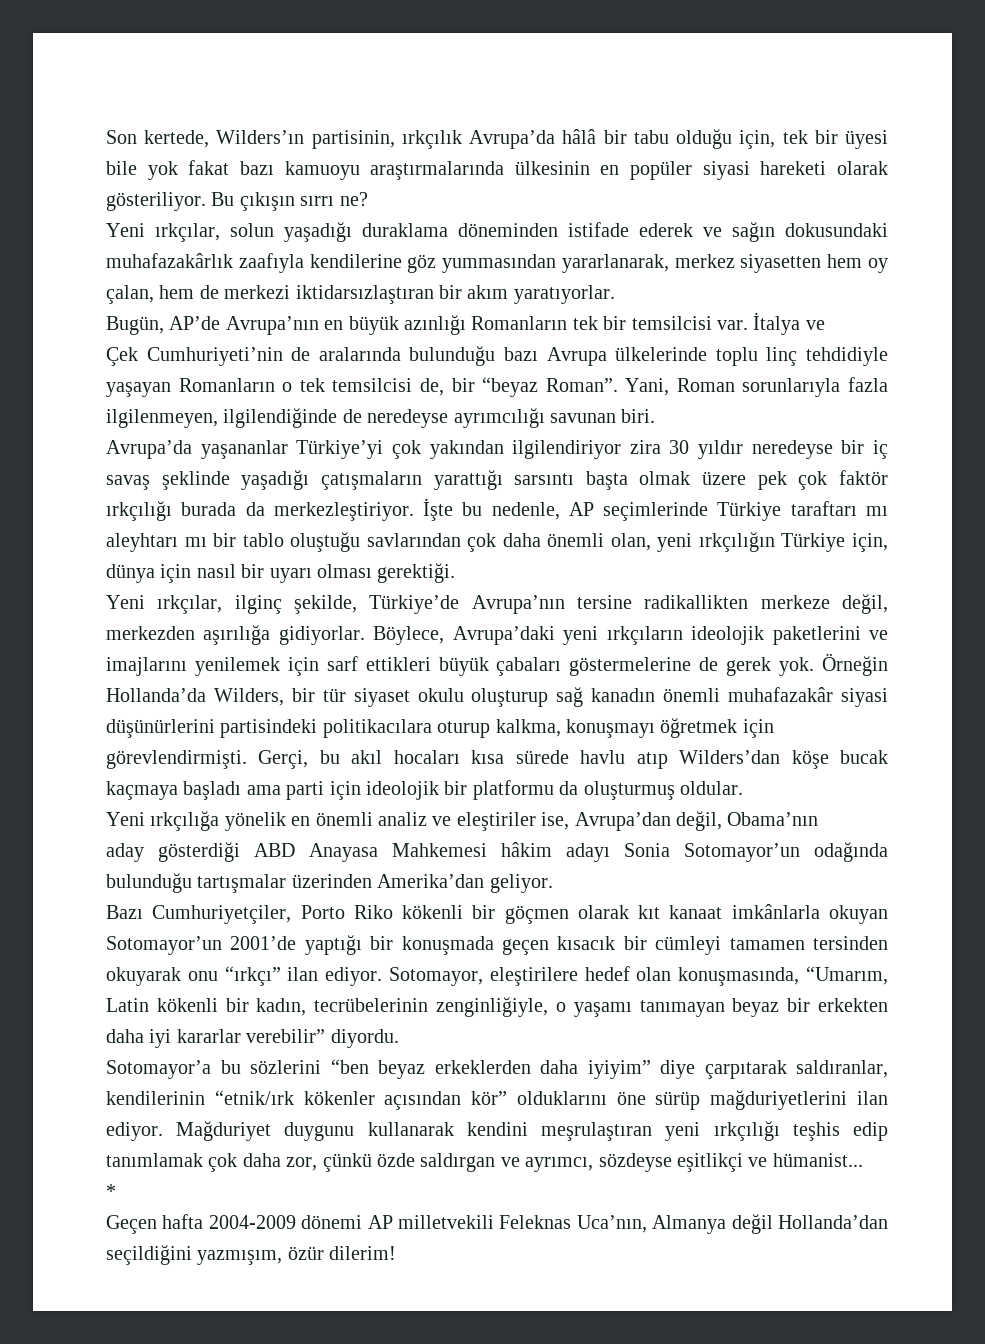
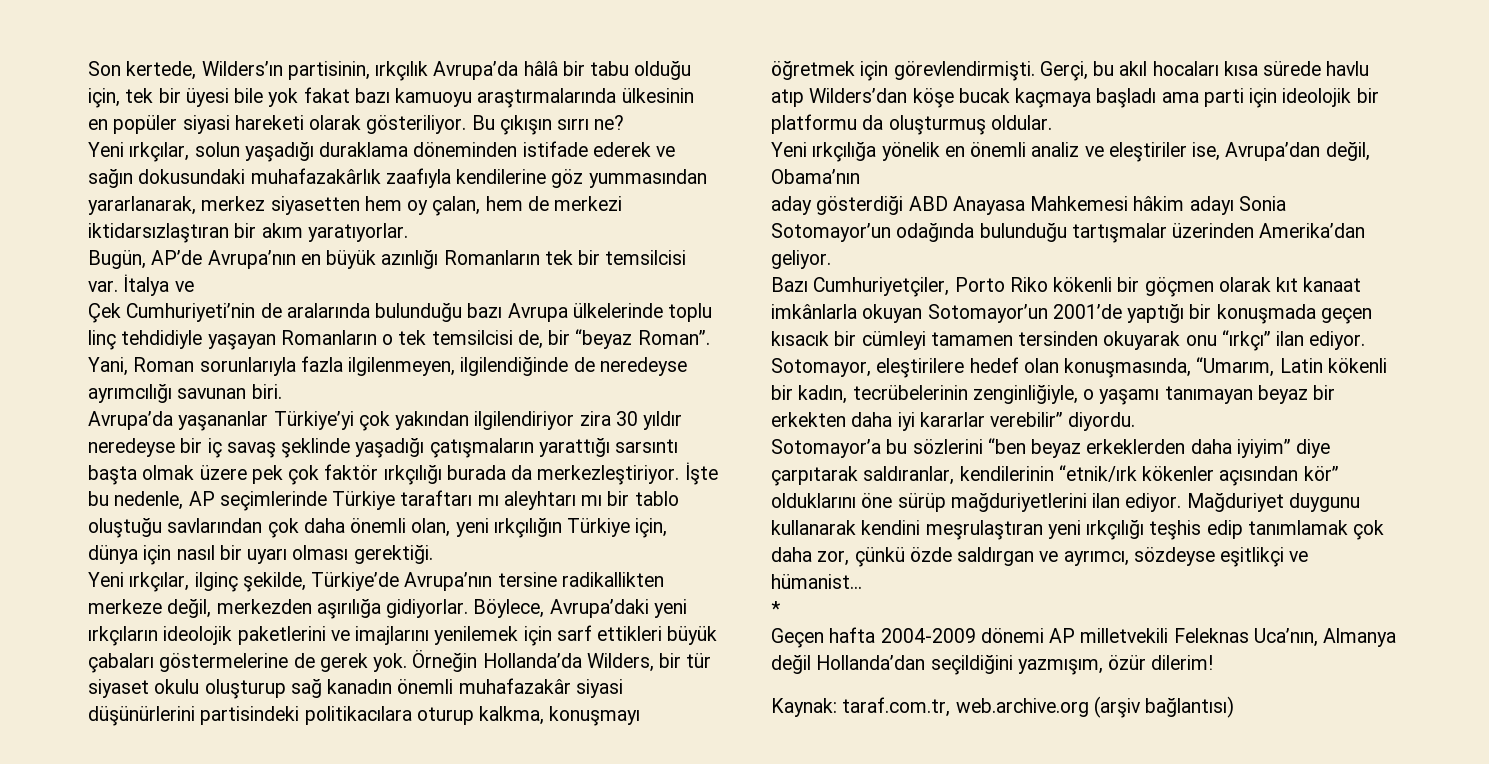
+ Kaynak: taraf.com.tr, web.archive.org (arşiv bağlantısı)

